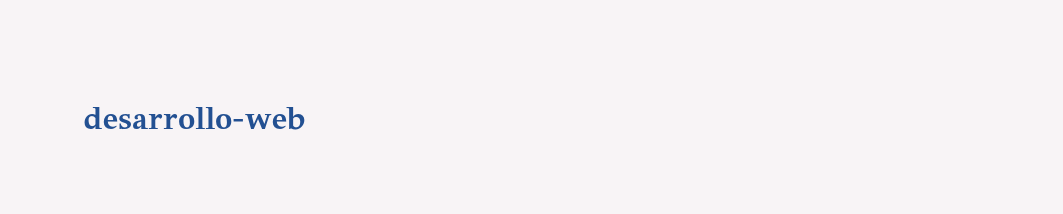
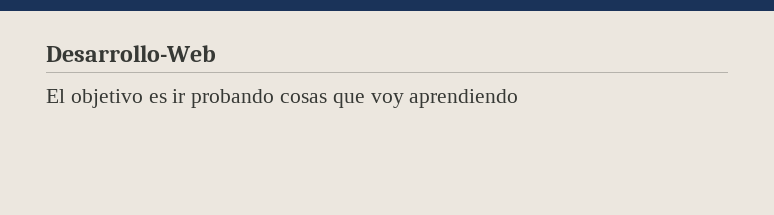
- desarrollo-web
+ Desarrollo-Web
+ El objetivo es ir probando cosas que voy aprendiendo

